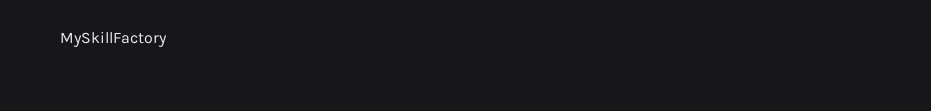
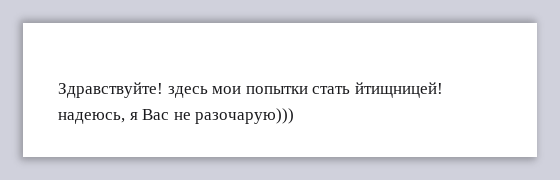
- MySkillFactory
+ Здравствуйте! здесь мои попытки стать йтищницей! надеюсь, я Вас не разочарую)))

